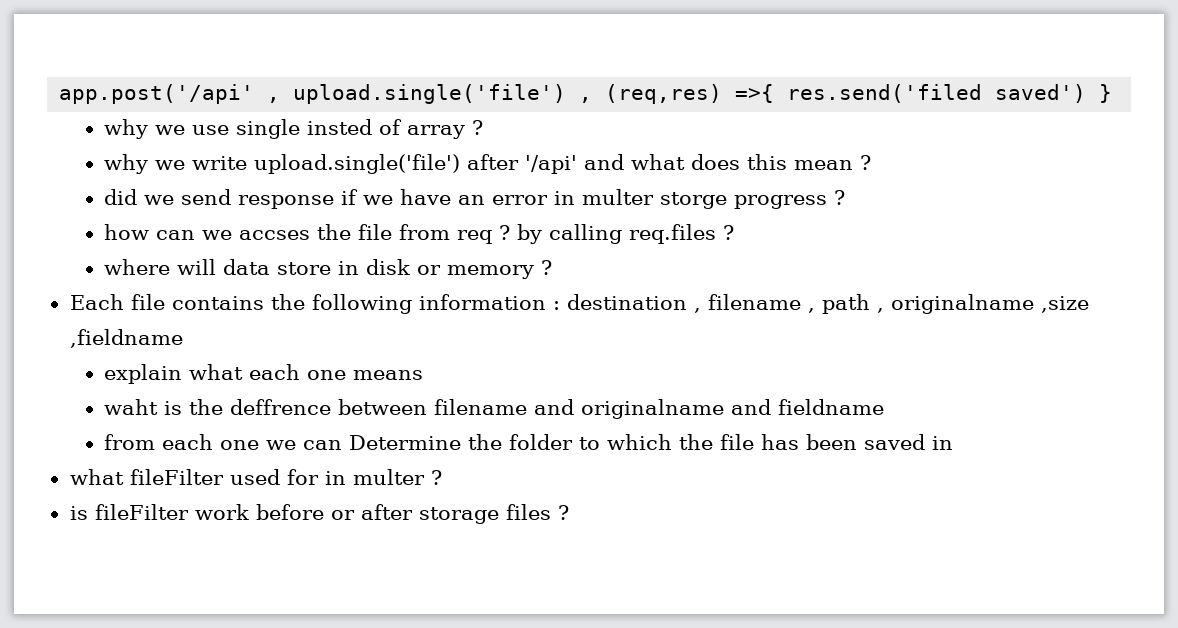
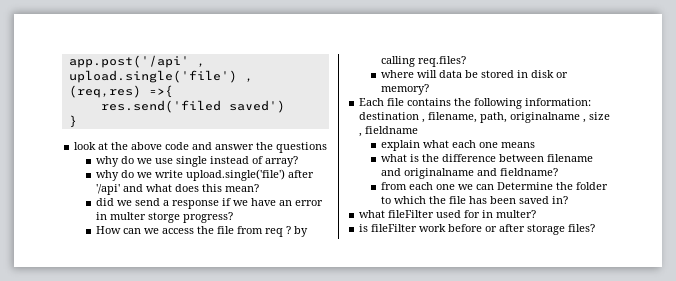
- app.post('/api' , upload.single('file') , (req,res) =>{ res.send('filed saved') }
+ app.post('/api' , upload.single('file') , (req,res) =>{
+ res.send('filed saved')
+ }
- why we use single insted of array ?
- why we write upload.single('file') after '/api' and what does this mean ?
+ look at the above code and answer the questions
+ why do we use single instead of array?
+ why do we write upload.single('file') after '/api' and what does this mean?
- did we send response if we have an error in multer storge progress ?
- how can we accses the file from req ? by calling req.files ?
+ did we send a response if we have an error in multer storge progress?
+ How can we access the file from req ? by calling req.files?
- where will data store in disk or memory ?
+ where will data be stored in disk or memory?
- Each file contains the following information : destination , filename , path , originalname ,size ,fieldname
+ Each file contains the following information: destination , filename, path, originalname , size , fieldname
- waht is the deffrence between filename and originalname and fieldname
+ what is the difference between filename and originalname and fieldname?
- from each one we can Determine the folder to which the file has been saved in
+ from each one we can Determine the folder to which the file has been saved in?
- what fileFilter used for in multer ?
+ what fileFilter used for in multer?
- is fileFilter work before or after storage files ?
+ is fileFilter work before or after storage files?

